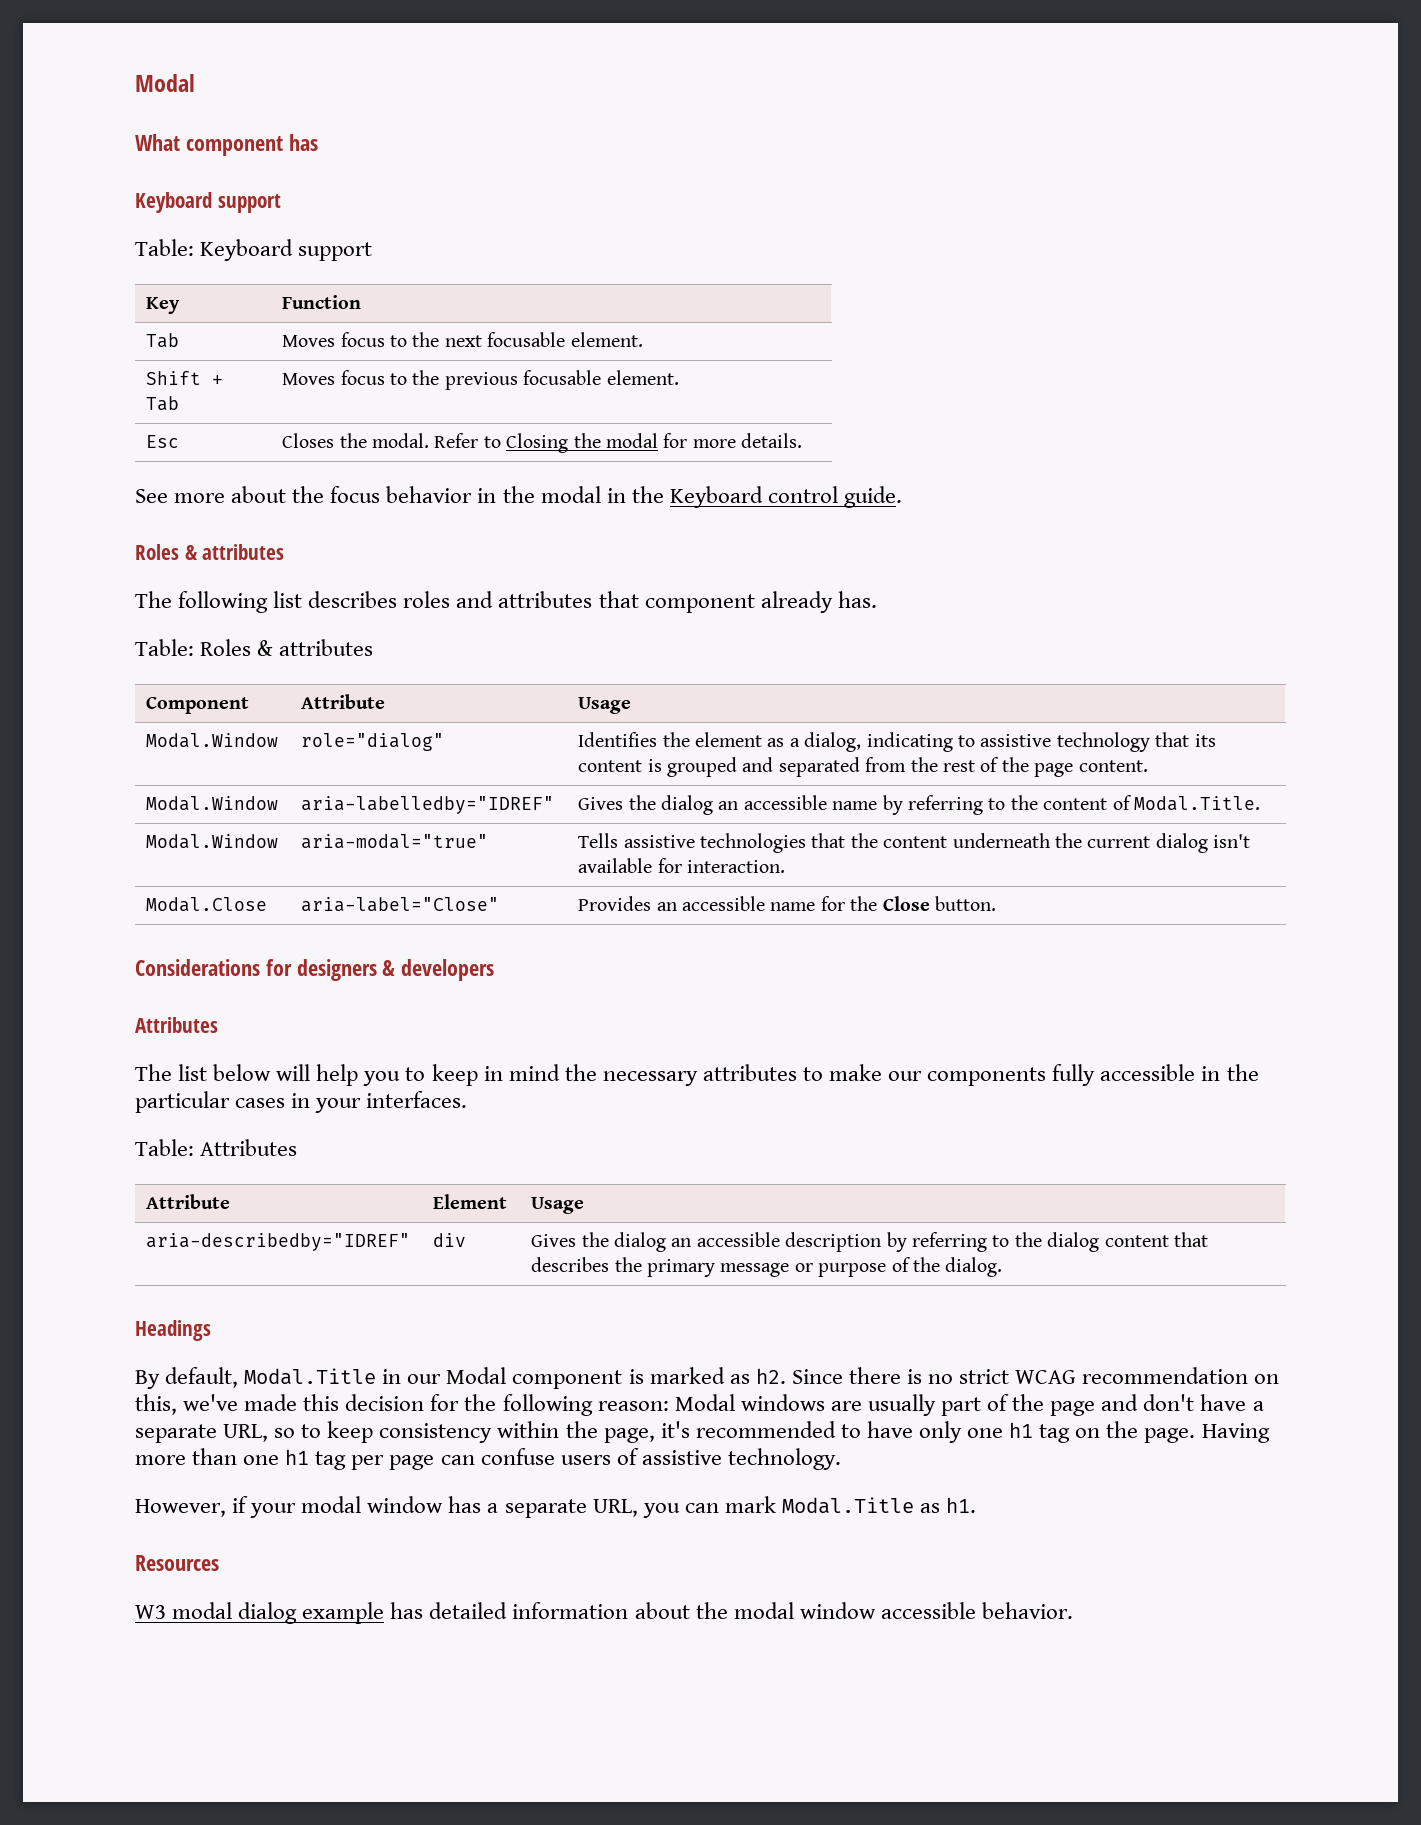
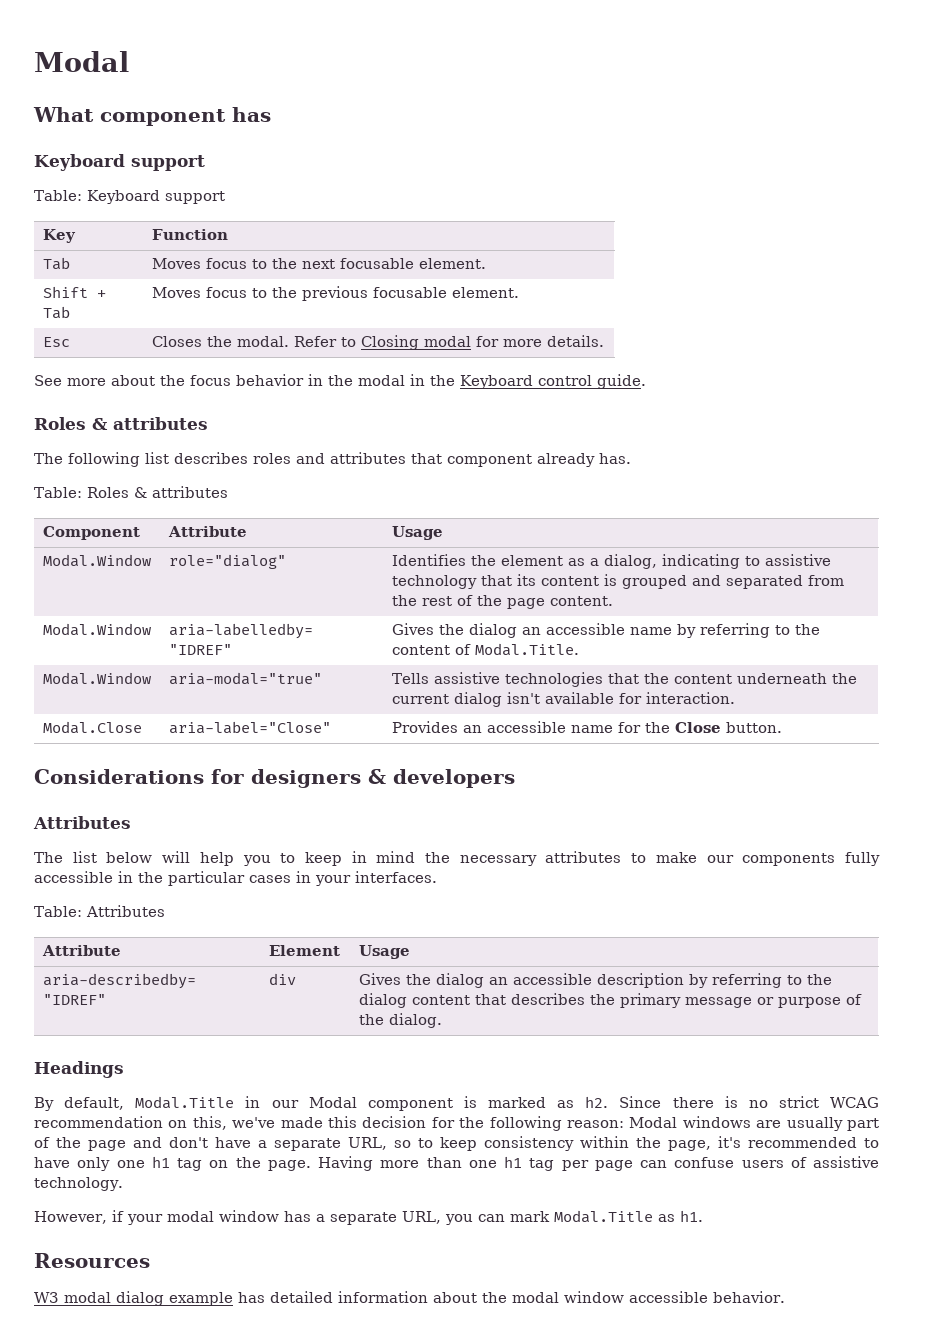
- Esc | Closes the modal. Refer to Closing the modal for more details.
+ Esc | Closes the modal. Refer to Closing modal for more details.

